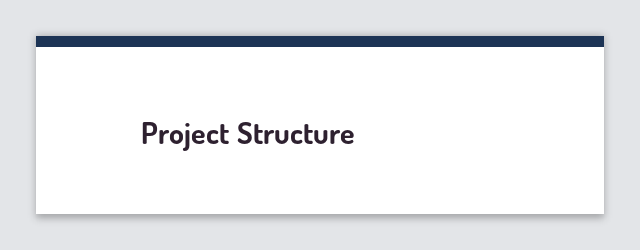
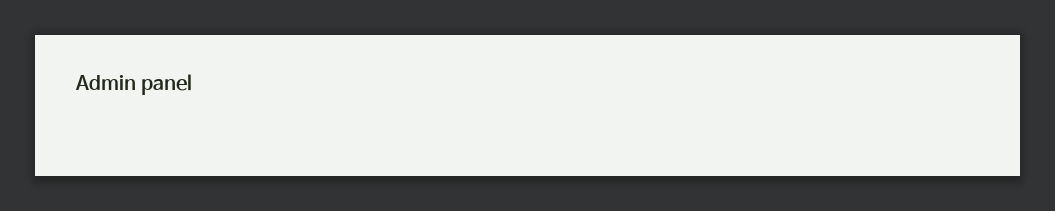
- Project Structure
+ Admin panel

